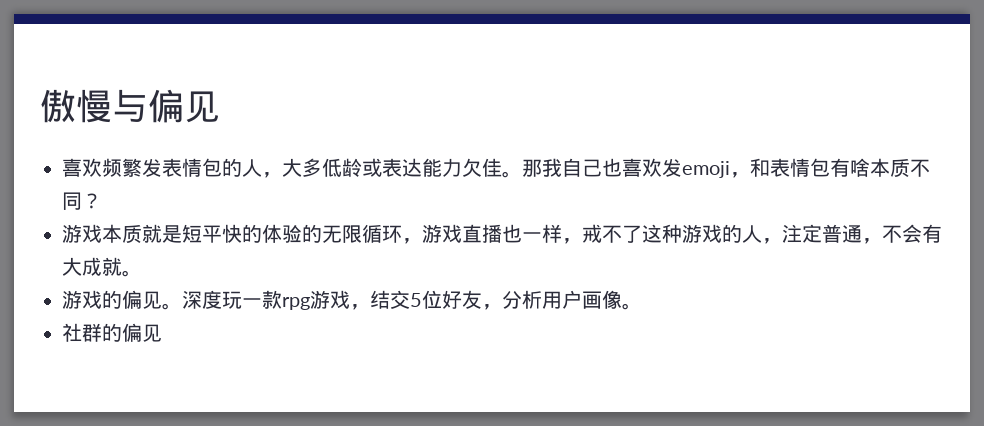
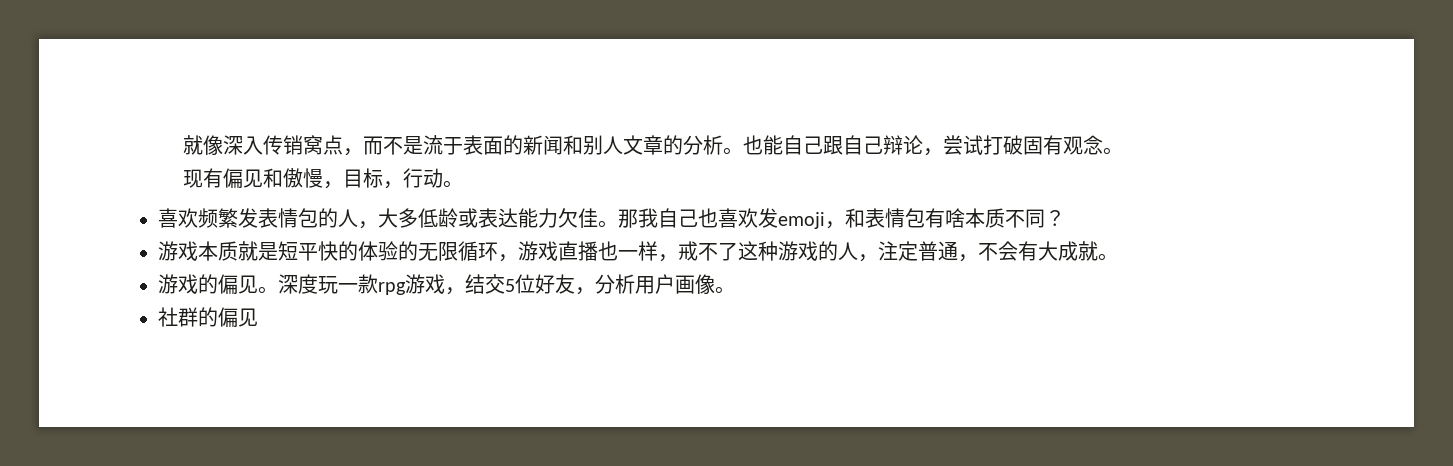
- 傲慢与偏见
+ 就像深入传销窝点，而不是流于表面的新闻和别人文章的分析。也能自己跟自己辩论，尝试打破固有观念。
+ 现有偏见和傲慢，目标，行动。

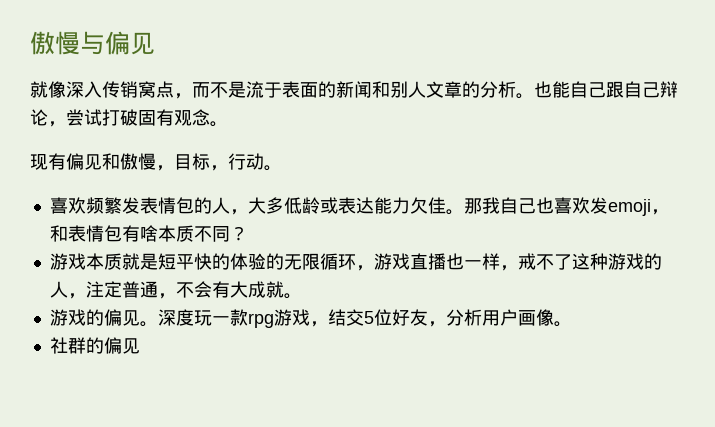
+ 傲慢与偏见

